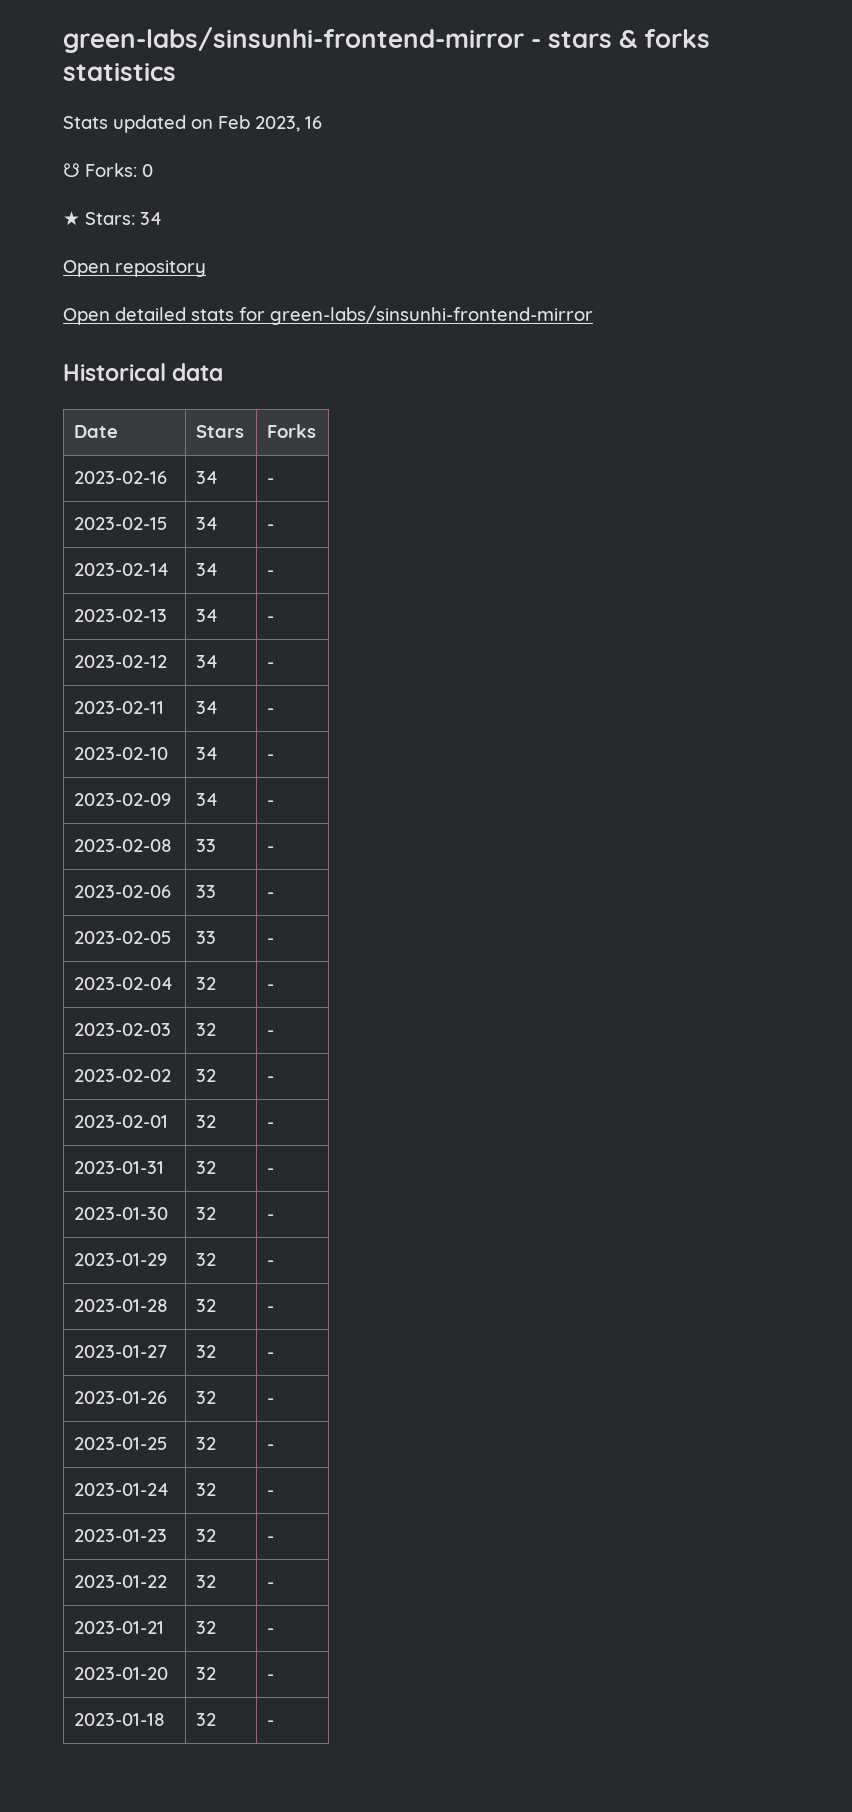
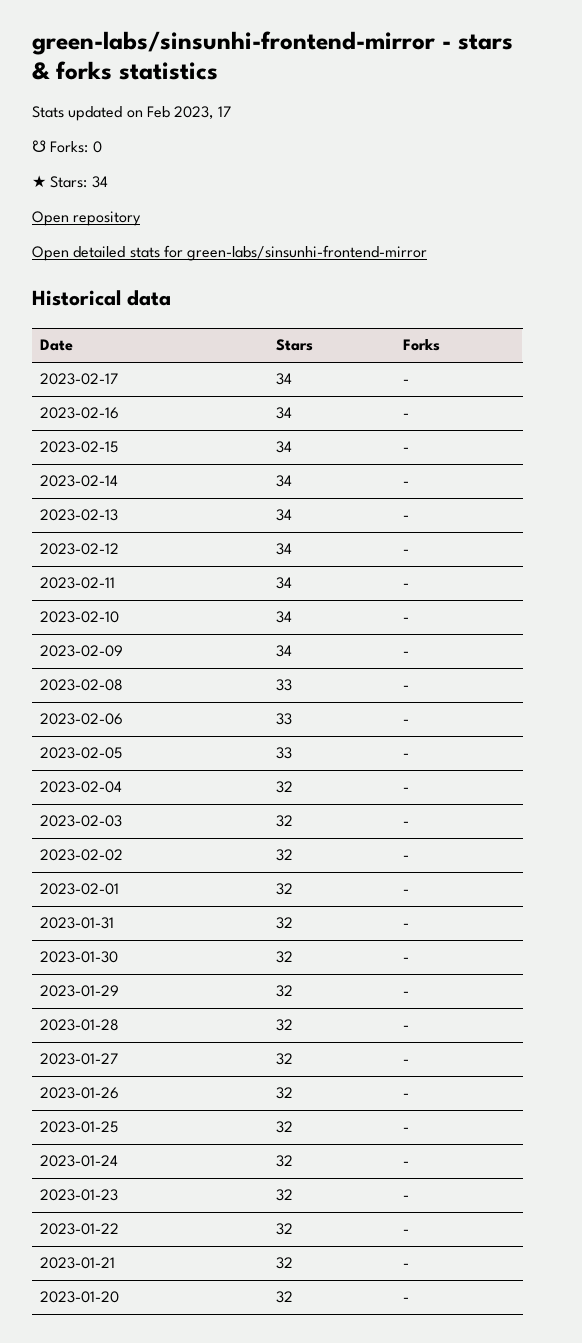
- Stats updated on Feb 2023, 16
+ Stats updated on Feb 2023, 17
+ 2023-02-17 | 34 | -
- 2023-01-18 | 32 | -

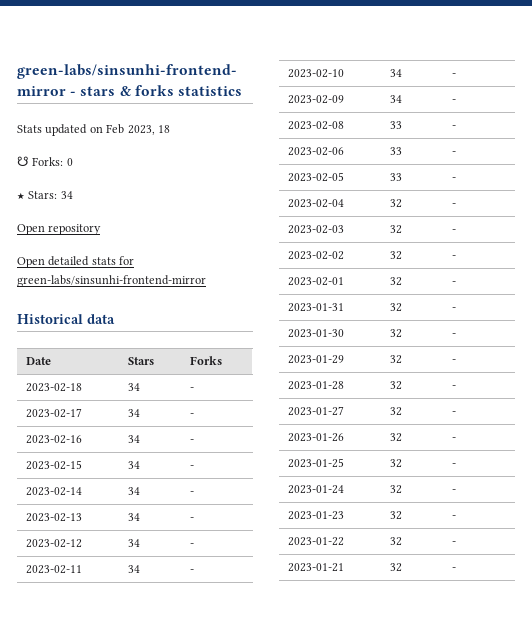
- Stats updated on Feb 2023, 17
+ Stats updated on Feb 2023, 18
+ 2023-02-18 | 34 | -
- 2023-01-20 | 32 | -

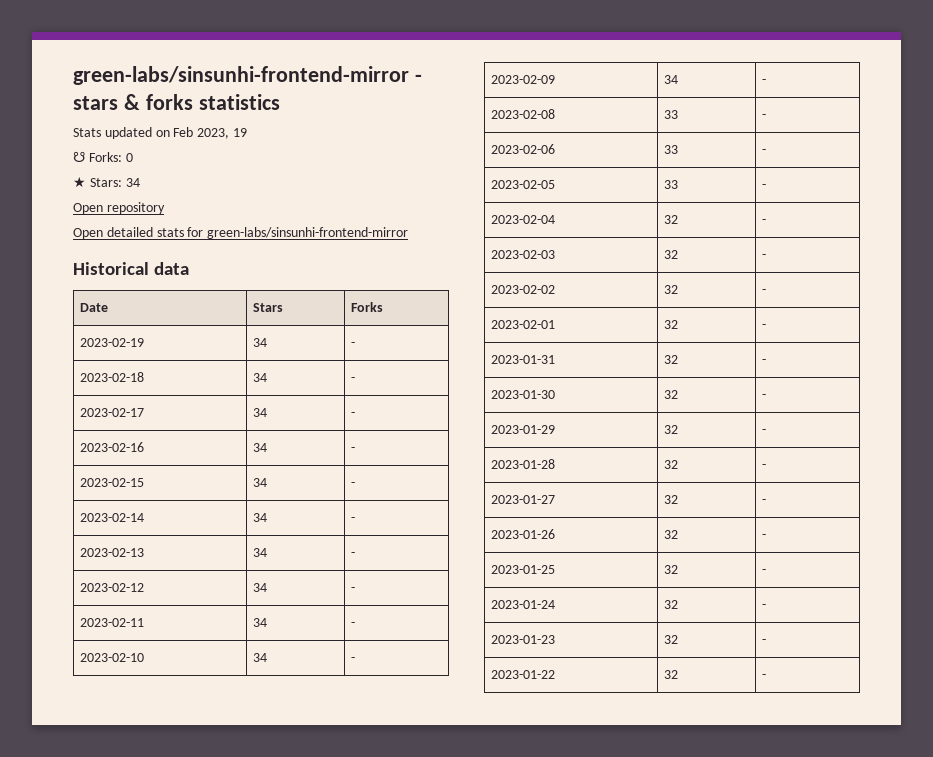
- Stats updated on Feb 2023, 18
+ Stats updated on Feb 2023, 19
+ 2023-02-19 | 34 | -
- 2023-01-21 | 32 | -

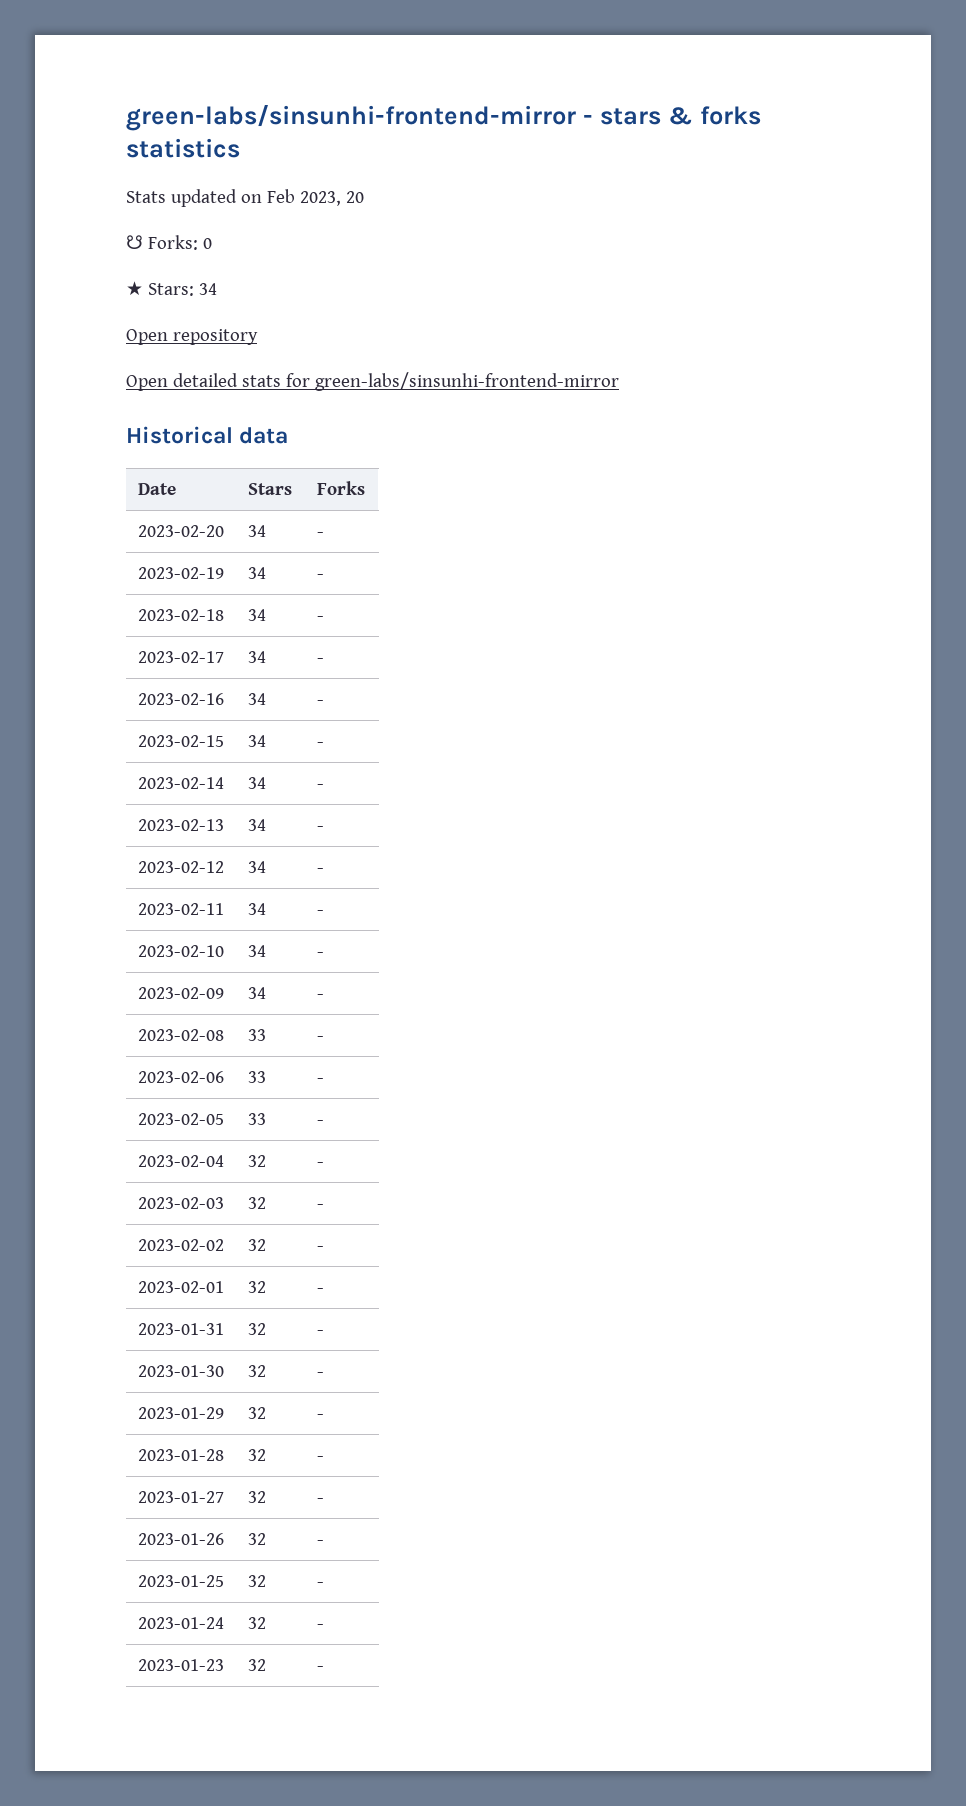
- Stats updated on Feb 2023, 19
+ Stats updated on Feb 2023, 20
+ 2023-02-20 | 34 | -
- 2023-01-22 | 32 | -

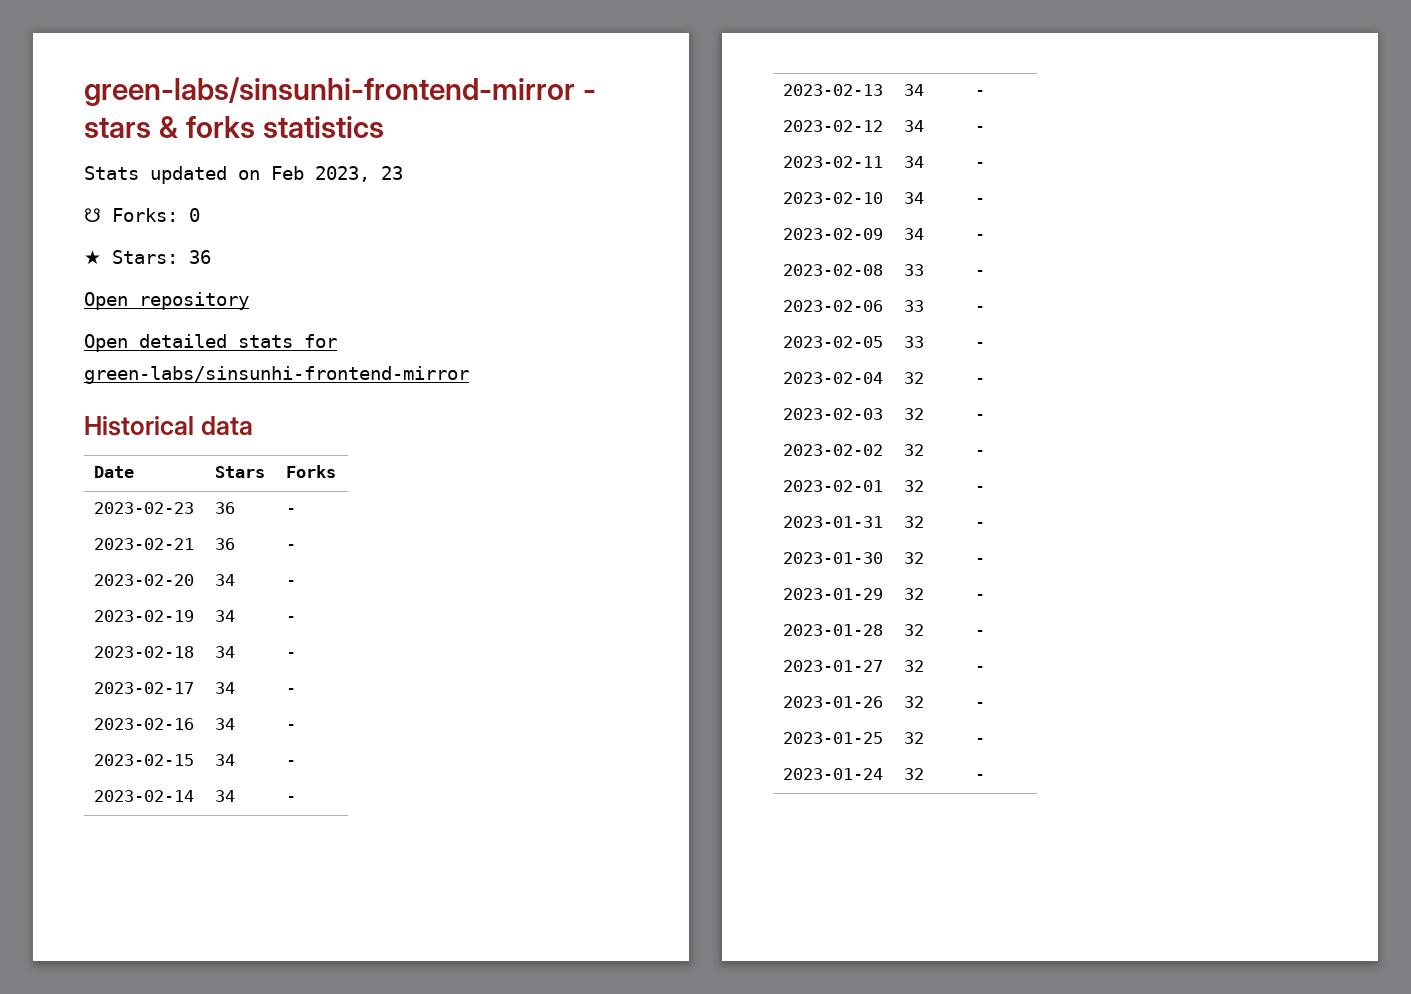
- Stats updated on Feb 2023, 20
+ Stats updated on Feb 2023, 23
- ★ Stars: 34
+ ★ Stars: 36
+ 2023-02-23 | 36 | -
+ 2023-02-21 | 36 | -
- 2023-01-23 | 32 | -

